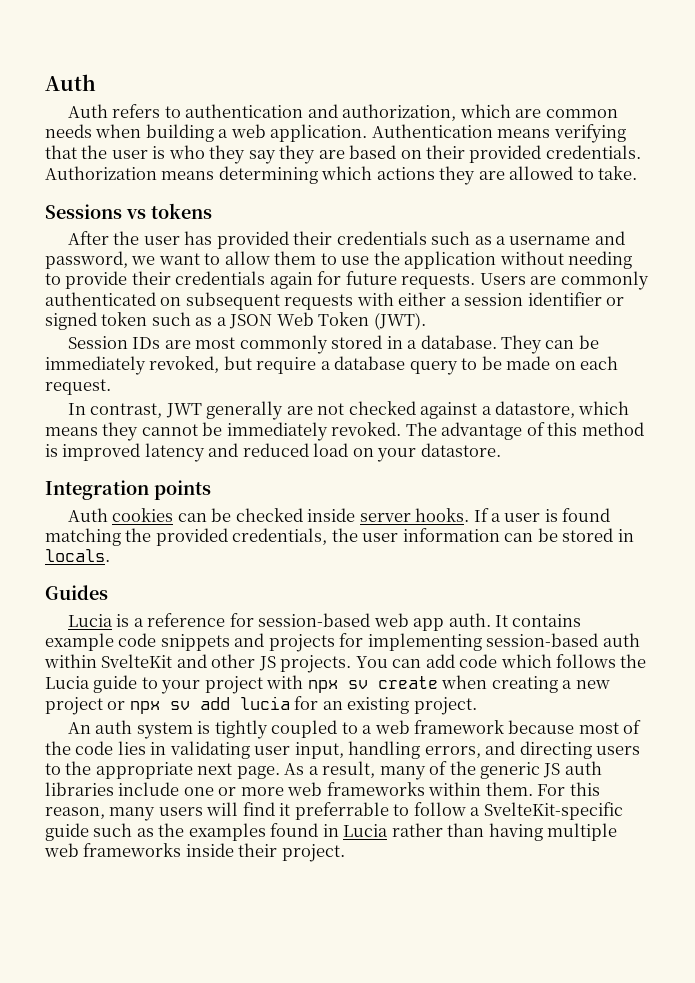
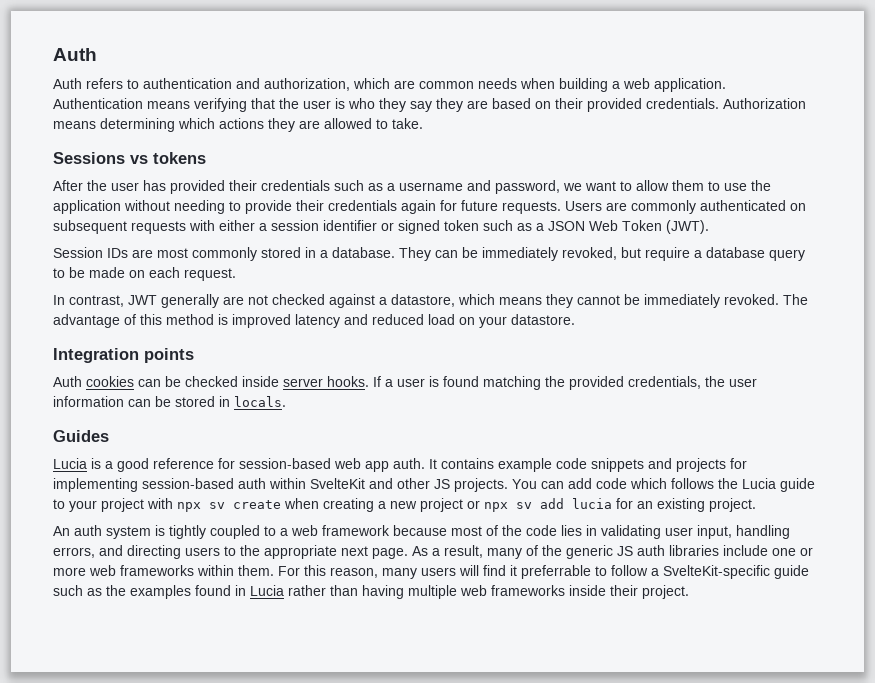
- Lucia is a reference for session-based web app auth.
+ Lucia is a good reference for session-based web app auth.

